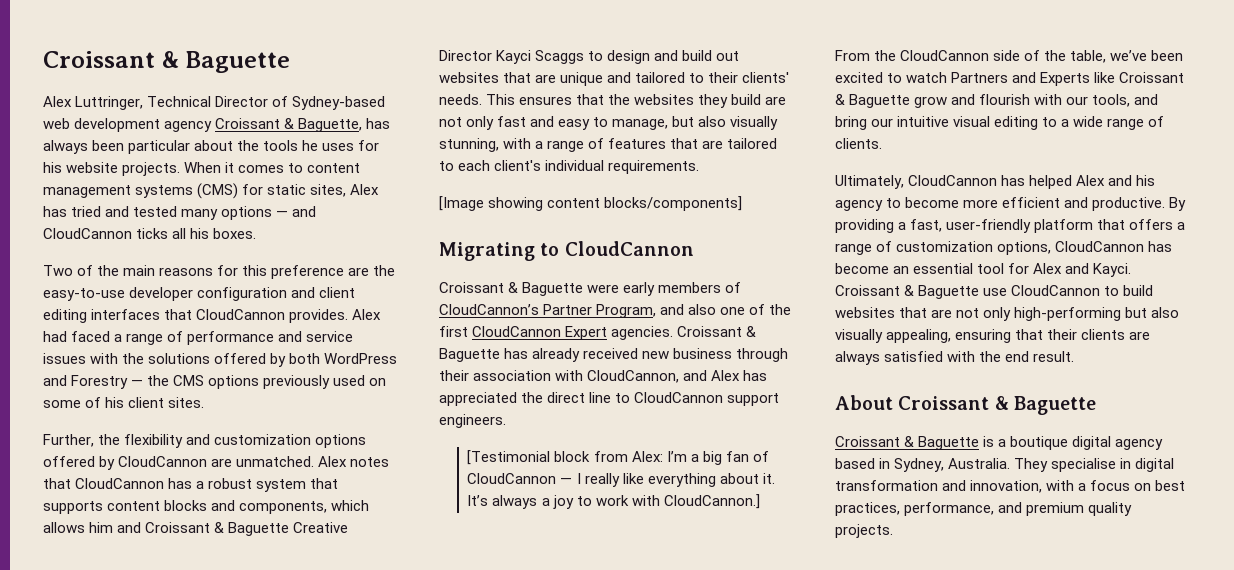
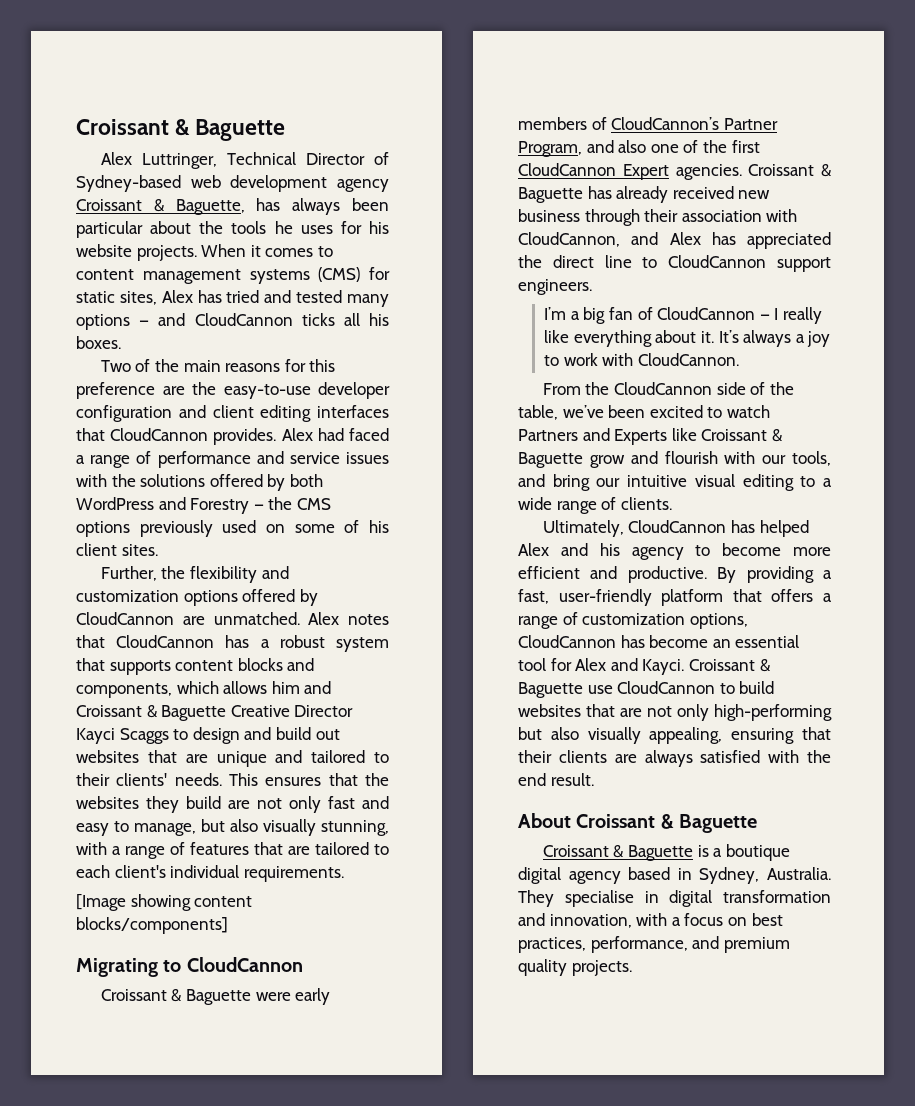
- [Testimonial block from Alex: I’m a big fan of CloudCannon — I really like everything about it.
+ I’m a big fan of CloudCannon — I really like everything about it.
- It’s always a joy to work with CloudCannon.]
+ It’s always a joy to work with CloudCannon.

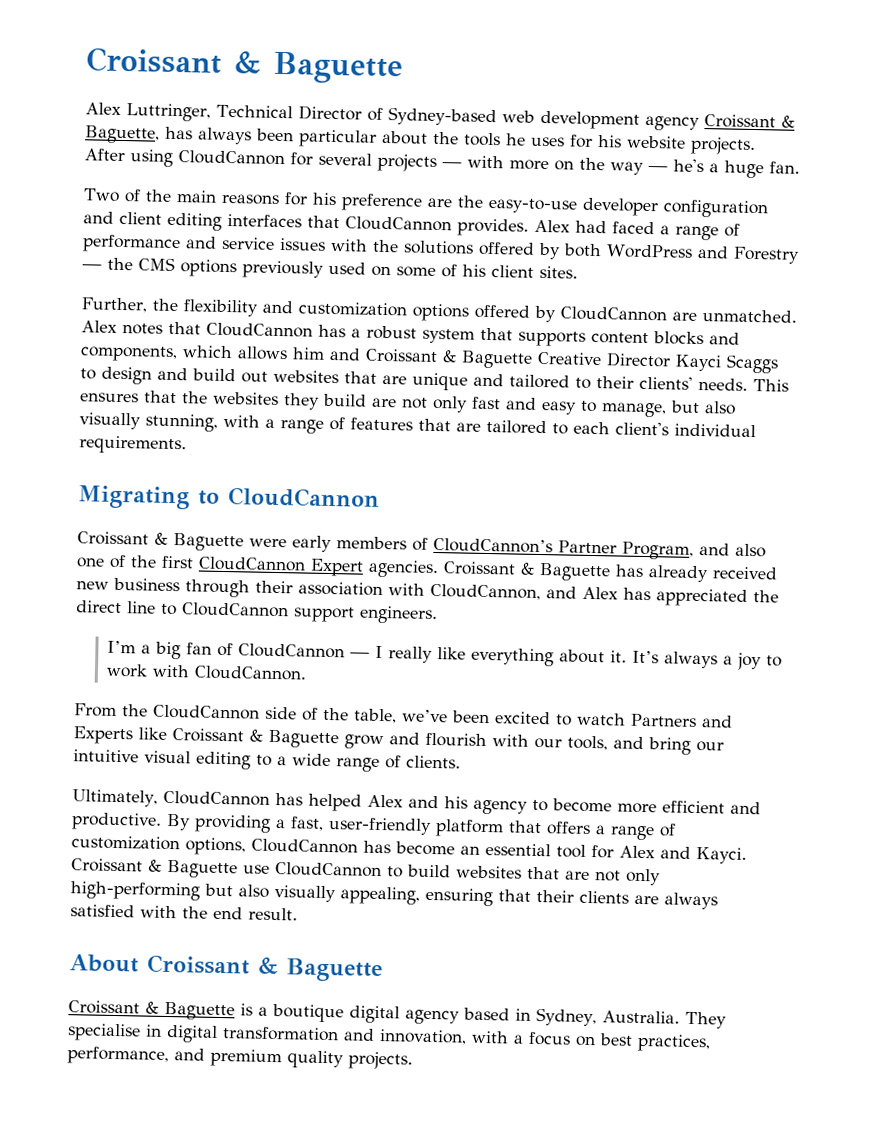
- When it comes to content management systems (CMS) for static sites, Alex has tried and tested many options — and CloudCannon ticks all his boxes.
+ After using CloudCannon for several projects — with more on the way — he's a huge fan.
- Two of the main reasons for this preference are the easy-to-use developer configuration and client editing interfaces that CloudCannon provides.
+ Two of the main reasons for his preference are the easy-to-use developer configuration and client editing interfaces that CloudCannon provides.
- [Image showing content blocks/components]

